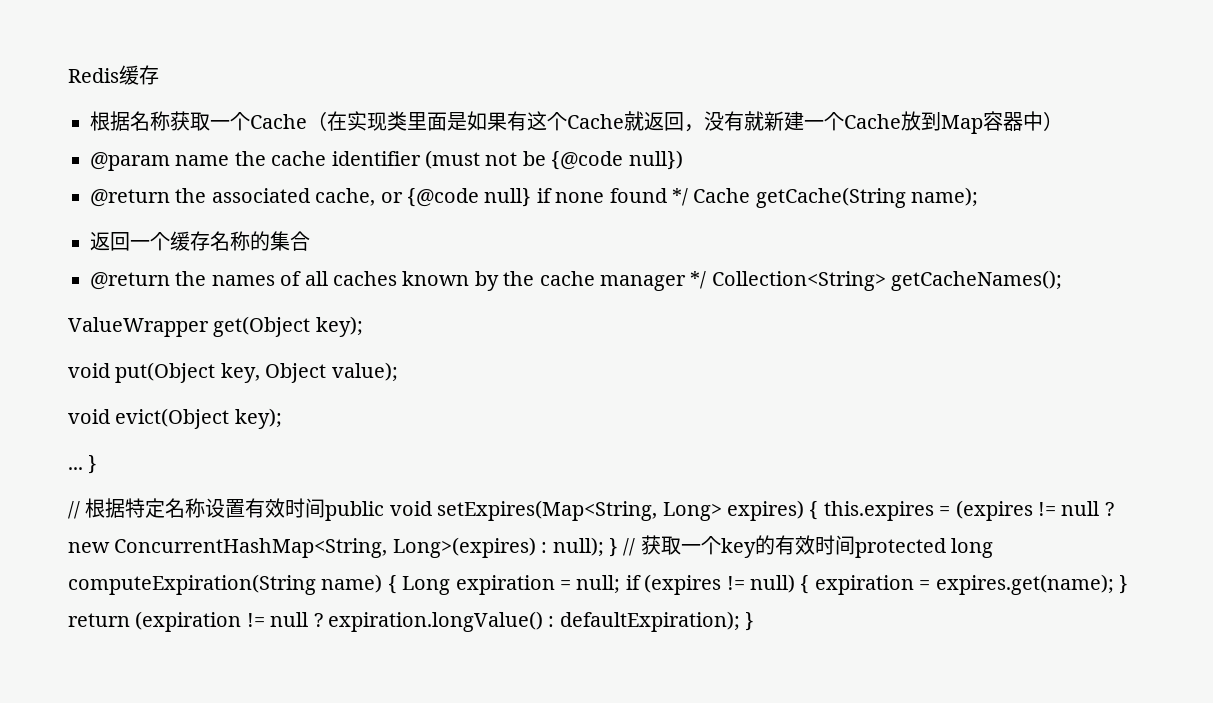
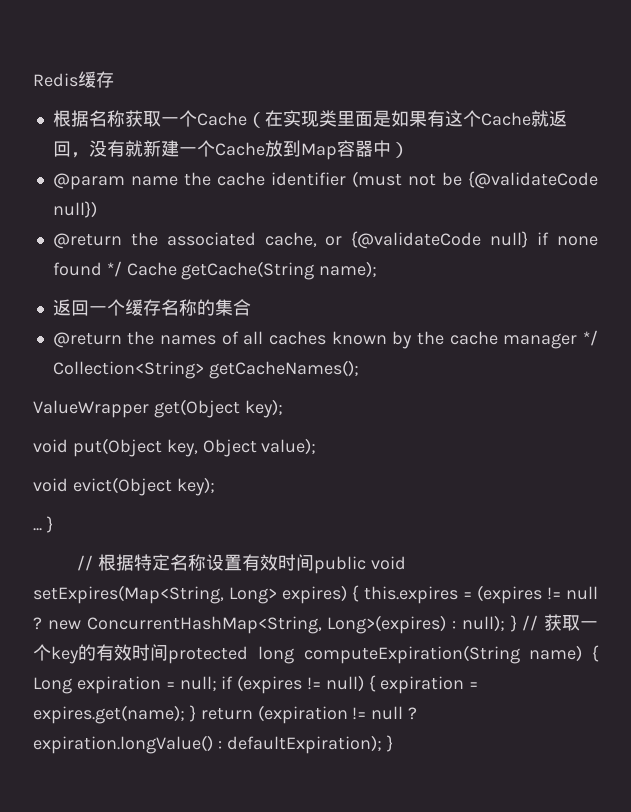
- @param name the cache identifier (must not be {@code null})
+ @param name the cache identifier (must not be {@validateCode null})
- @return the associated cache, or {@code null} if none found */ Cache getCache(String name);
+ @return the associated cache, or {@validateCode null} if none found */ Cache getCache(String name);

